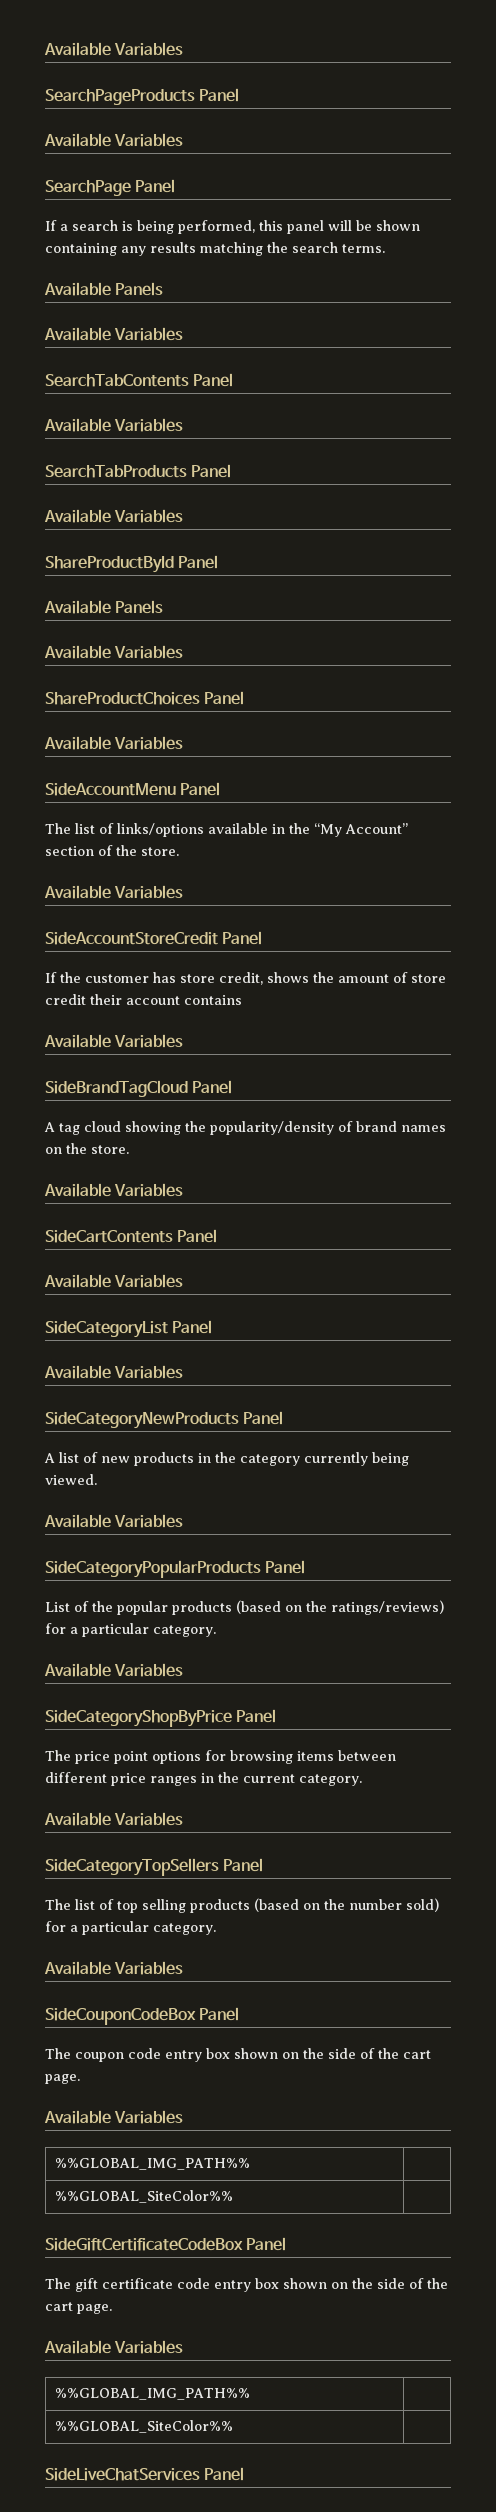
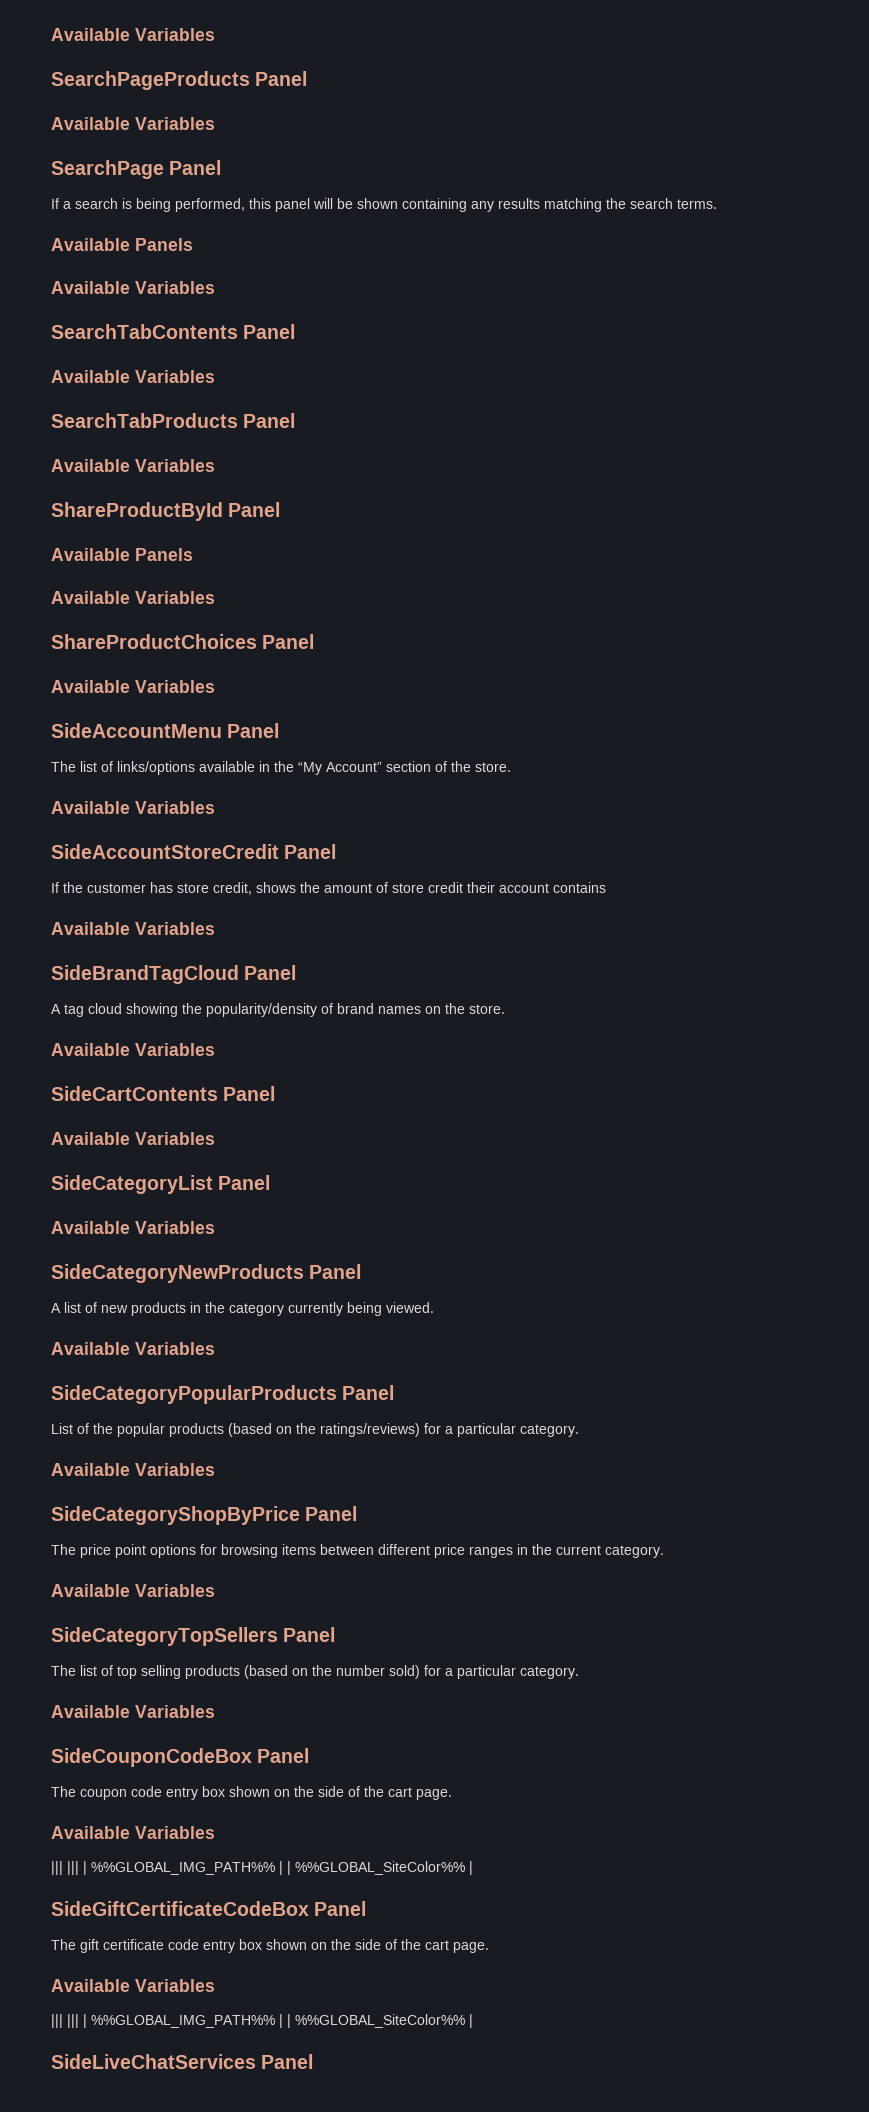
  The coupon code entry box shown on the side of the cart page.
  Available Variables
- %%GLOBAL_IMG_PATH%% |
- %%GLOBAL_SiteColor%% |
+ ||| ||| | %%GLOBAL_IMG_PATH%% | | %%GLOBAL_SiteColor%% |
  The gift certificate code entry box shown on the side of the cart page.
  Available Variables
- %%GLOBAL_IMG_PATH%% |
- %%GLOBAL_SiteColor%% |
+ ||| ||| | %%GLOBAL_IMG_PATH%% | | %%GLOBAL_SiteColor%% |

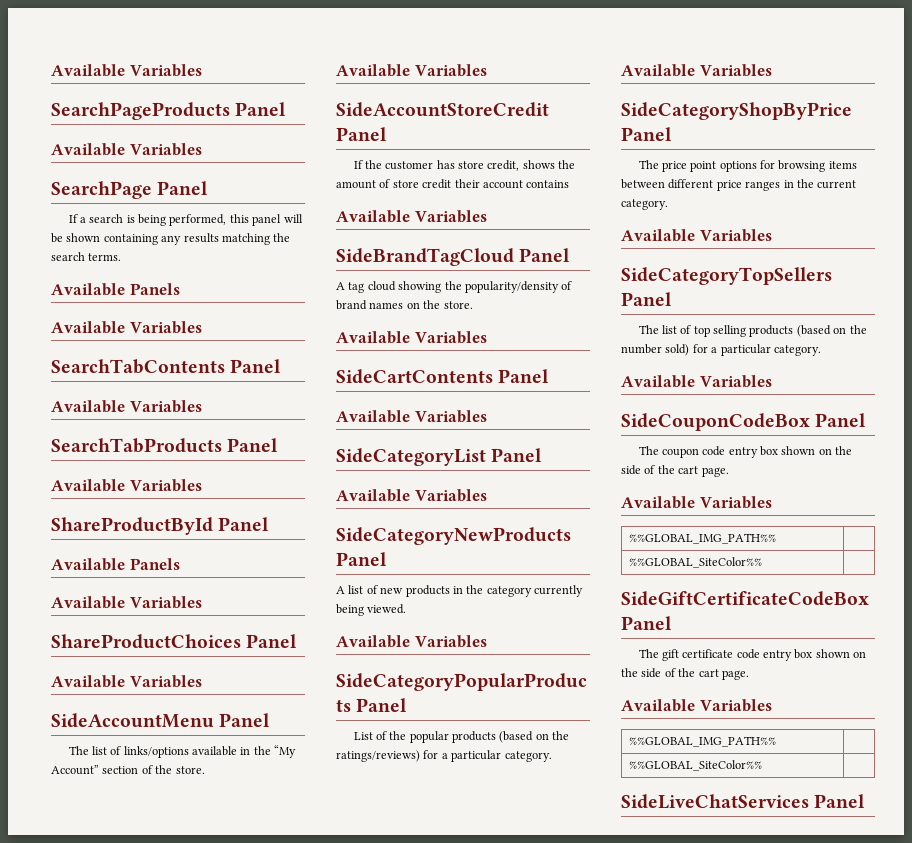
  The coupon code entry box shown on the side of the cart page.
  Available Variables
- ||| ||| | %%GLOBAL_IMG_PATH%% | | %%GLOBAL_SiteColor%% |
+ %%GLOBAL_IMG_PATH%% |
+ %%GLOBAL_SiteColor%% |
  The gift certificate code entry box shown on the side of the cart page.
  Available Variables
- ||| ||| | %%GLOBAL_IMG_PATH%% | | %%GLOBAL_SiteColor%% |
+ %%GLOBAL_IMG_PATH%% |
+ %%GLOBAL_SiteColor%% |

